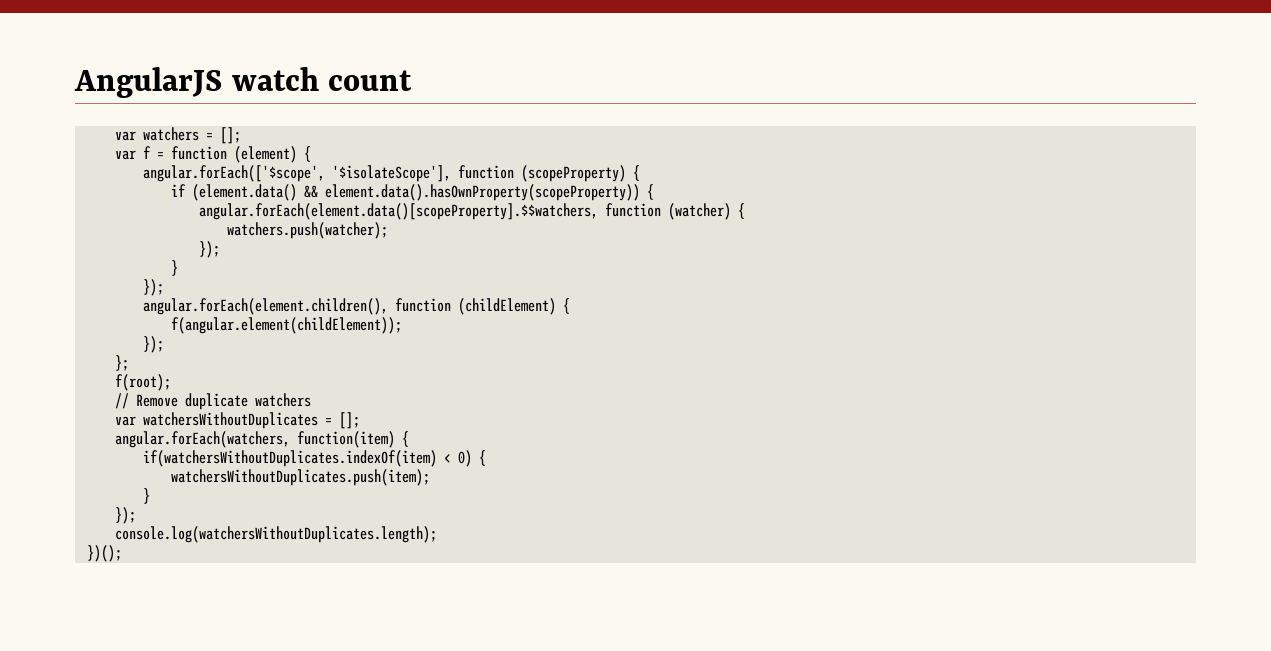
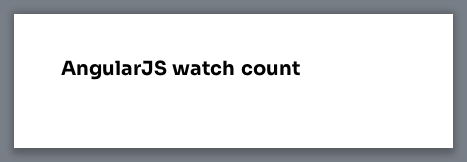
- var watchers = [];
- var f = function (element) {
- angular.forEach(['$scope', '$isolateScope'], function (scopeProperty) {
- if (element.data() && element.data().hasOwnProperty(scopeProperty)) {
- angular.forEach(element.data()[scopeProperty].$$watchers, function (watcher) {
- watchers.push(watcher);
- });
- }
- });
- angular.forEach(element.children(), function (childElement) {
- f(angular.element(childElement));
- });
- };
- f(root);
- // Remove duplicate watchers
- var watchersWithoutDuplicates = [];
- angular.forEach(watchers, function(item) {
- if(watchersWithoutDuplicates.indexOf(item) < 0) {
- watchersWithoutDuplicates.push(item);
- }
- });
- console.log(watchersWithoutDuplicates.length);
- })();

